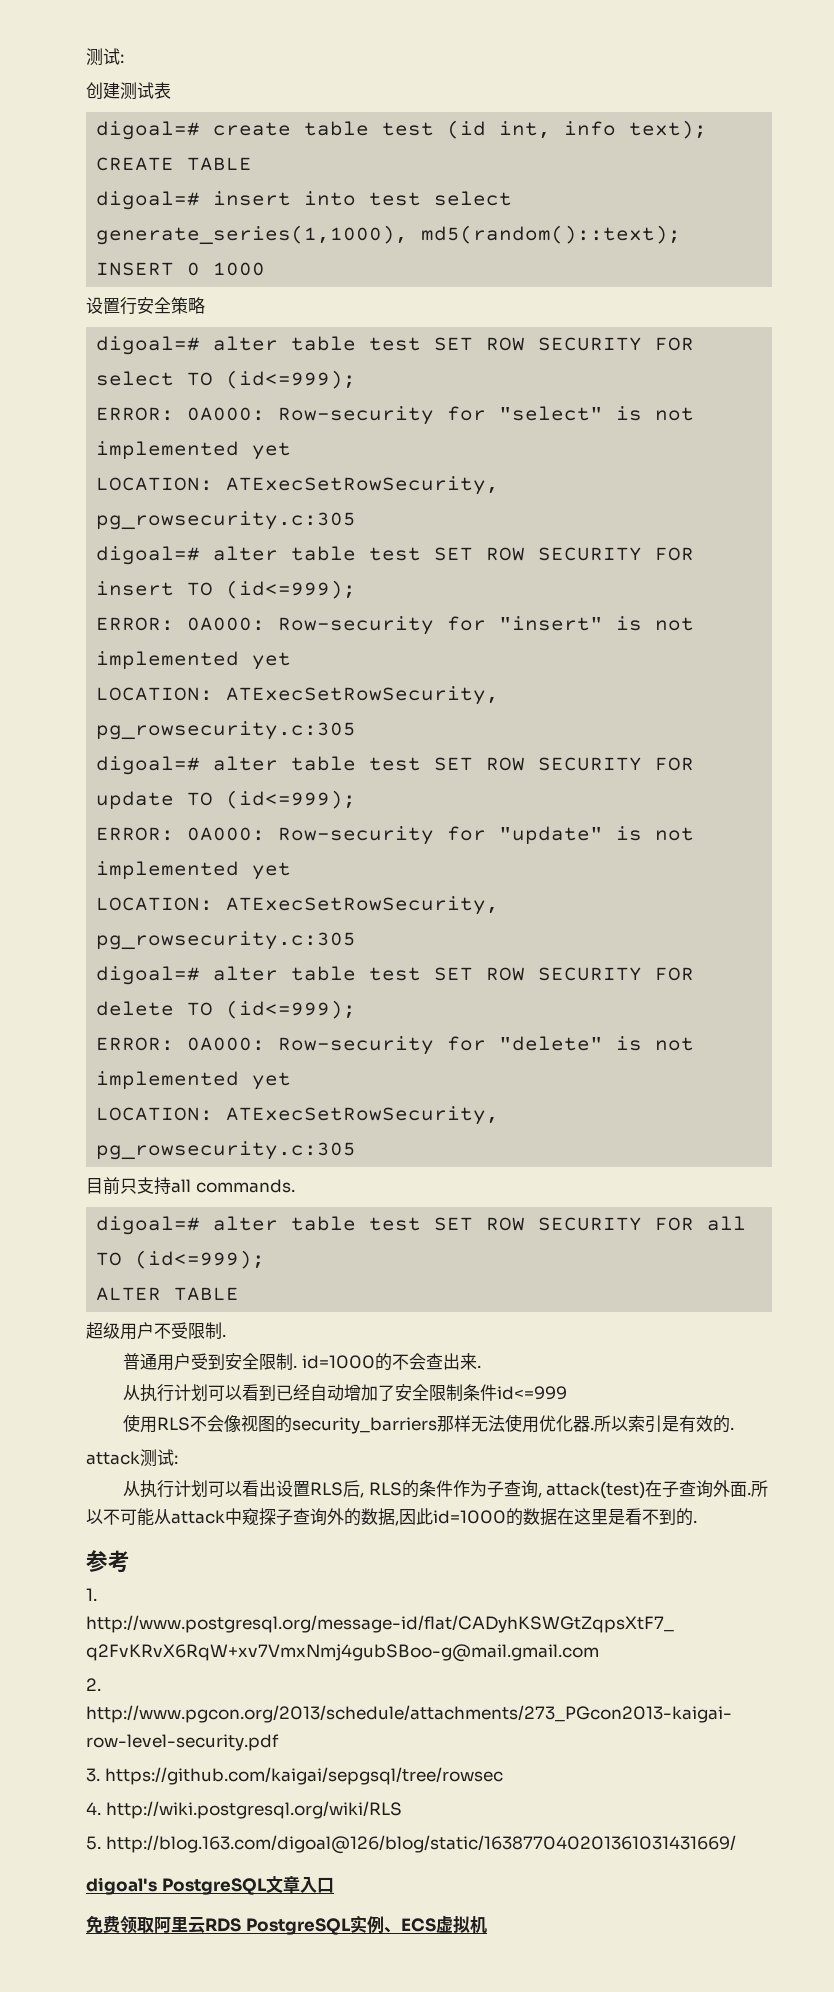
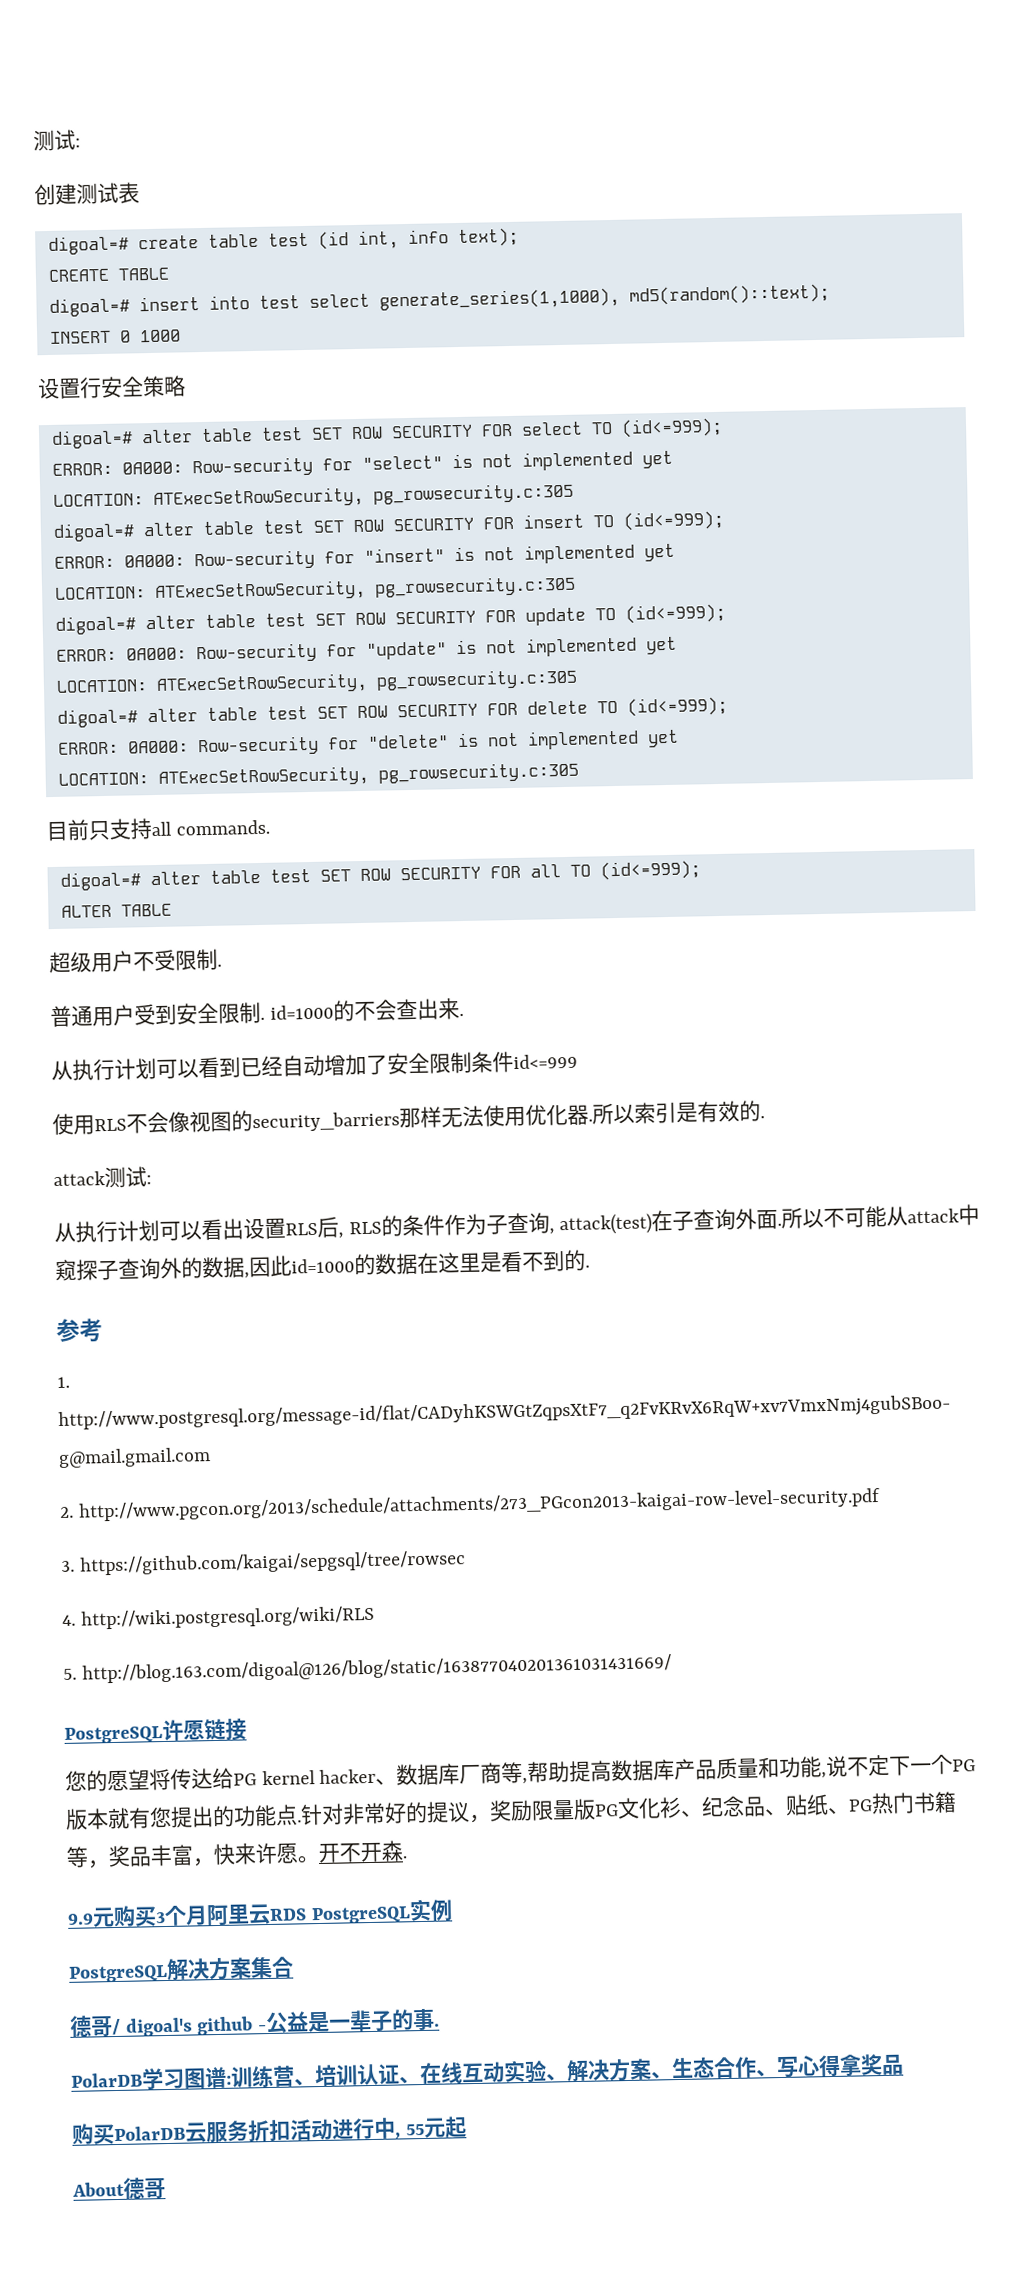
- digoal's PostgreSQL文章入口
- 免费领取阿里云RDS PostgreSQL实例、ECS虚拟机
+ PostgreSQL许愿链接
+ 您的愿望将传达给PG kernel hacker、数据库厂商等,帮助提高数据库产品质量和功能,说不定下一个PG版本就有您提出的功能点.针对非常好的提议，奖励限量版PG文化衫、纪念品、贴纸、PG热门书籍等，奖品丰富，快来许愿。开不开森.
+ 9.9元购买3个月阿里云RDS PostgreSQL实例
+ PostgreSQL解决方案集合
+ 德哥/ digoal's github -公益是一辈子的事.
+ PolarDB学习图谱:训练营、培训认证、在线互动实验、解决方案、生态合作、写心得拿奖品
+ 购买PolarDB云服务折扣活动进行中, 55元起
+ About德哥

